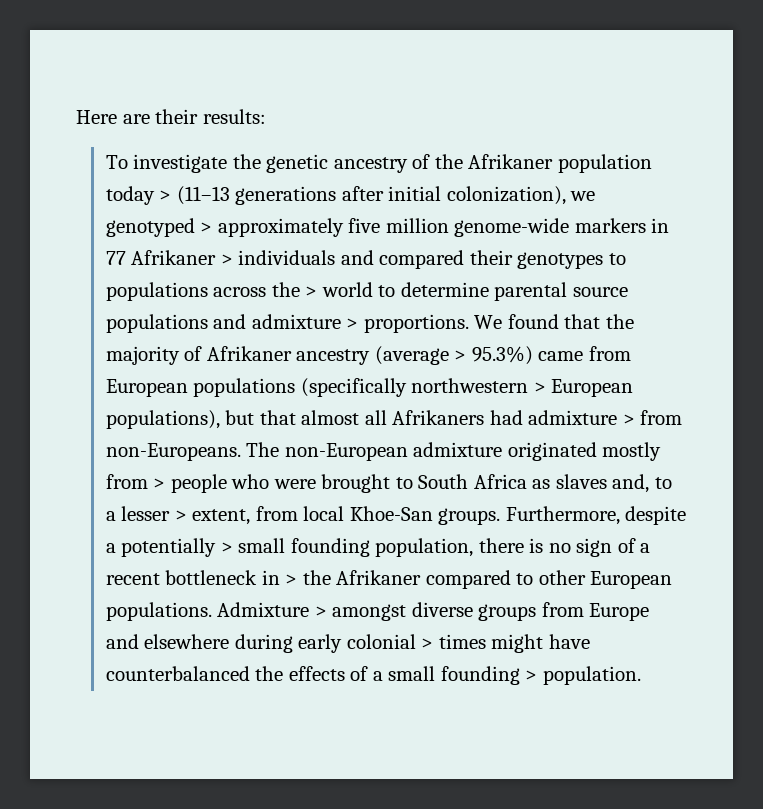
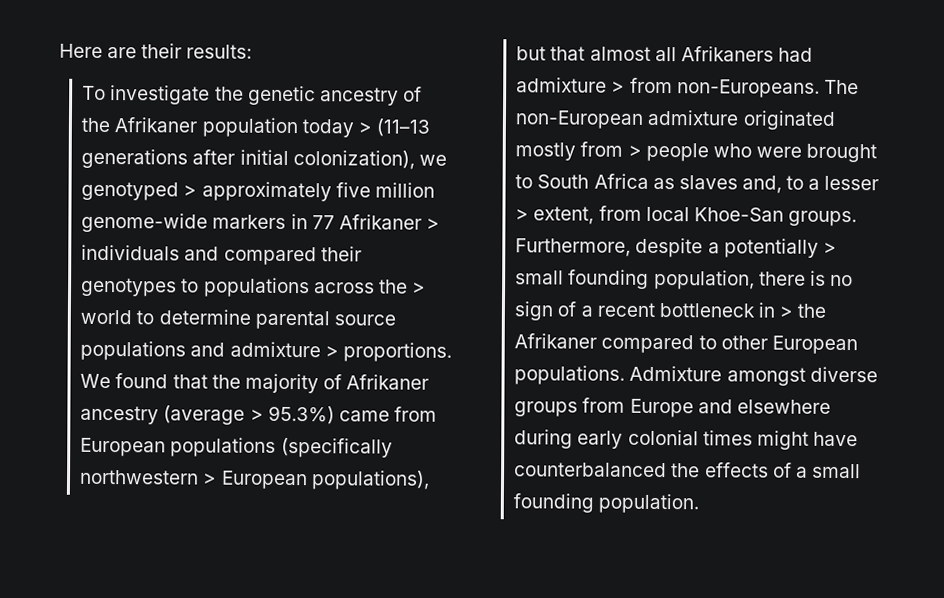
- Admixture > amongst diverse groups from Europe and elsewhere during early colonial > times might have counterbalanced the effects of a small founding > population.
+ Admixture amongst diverse groups from Europe and elsewhere during early colonial times might have counterbalanced the effects of a small founding population.

